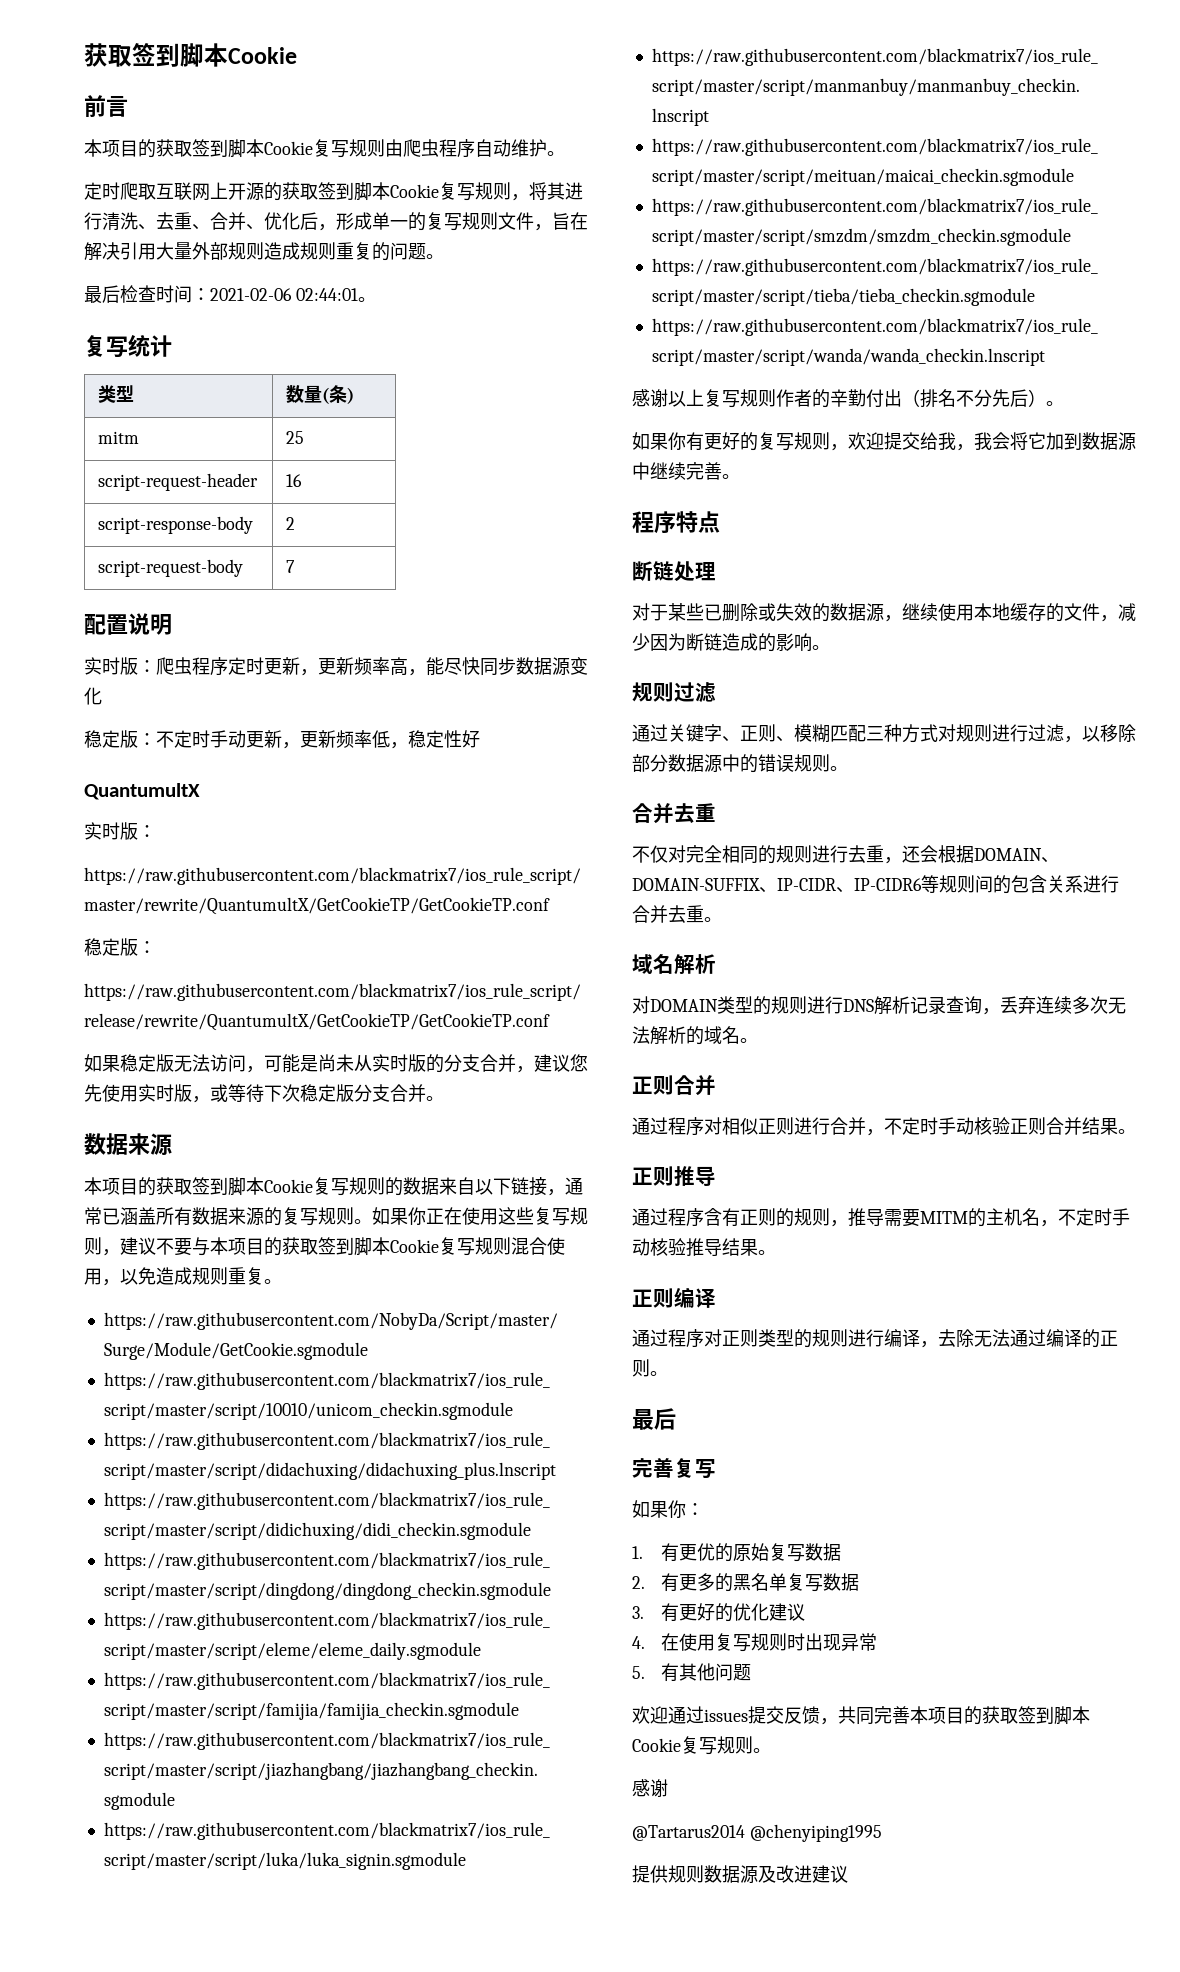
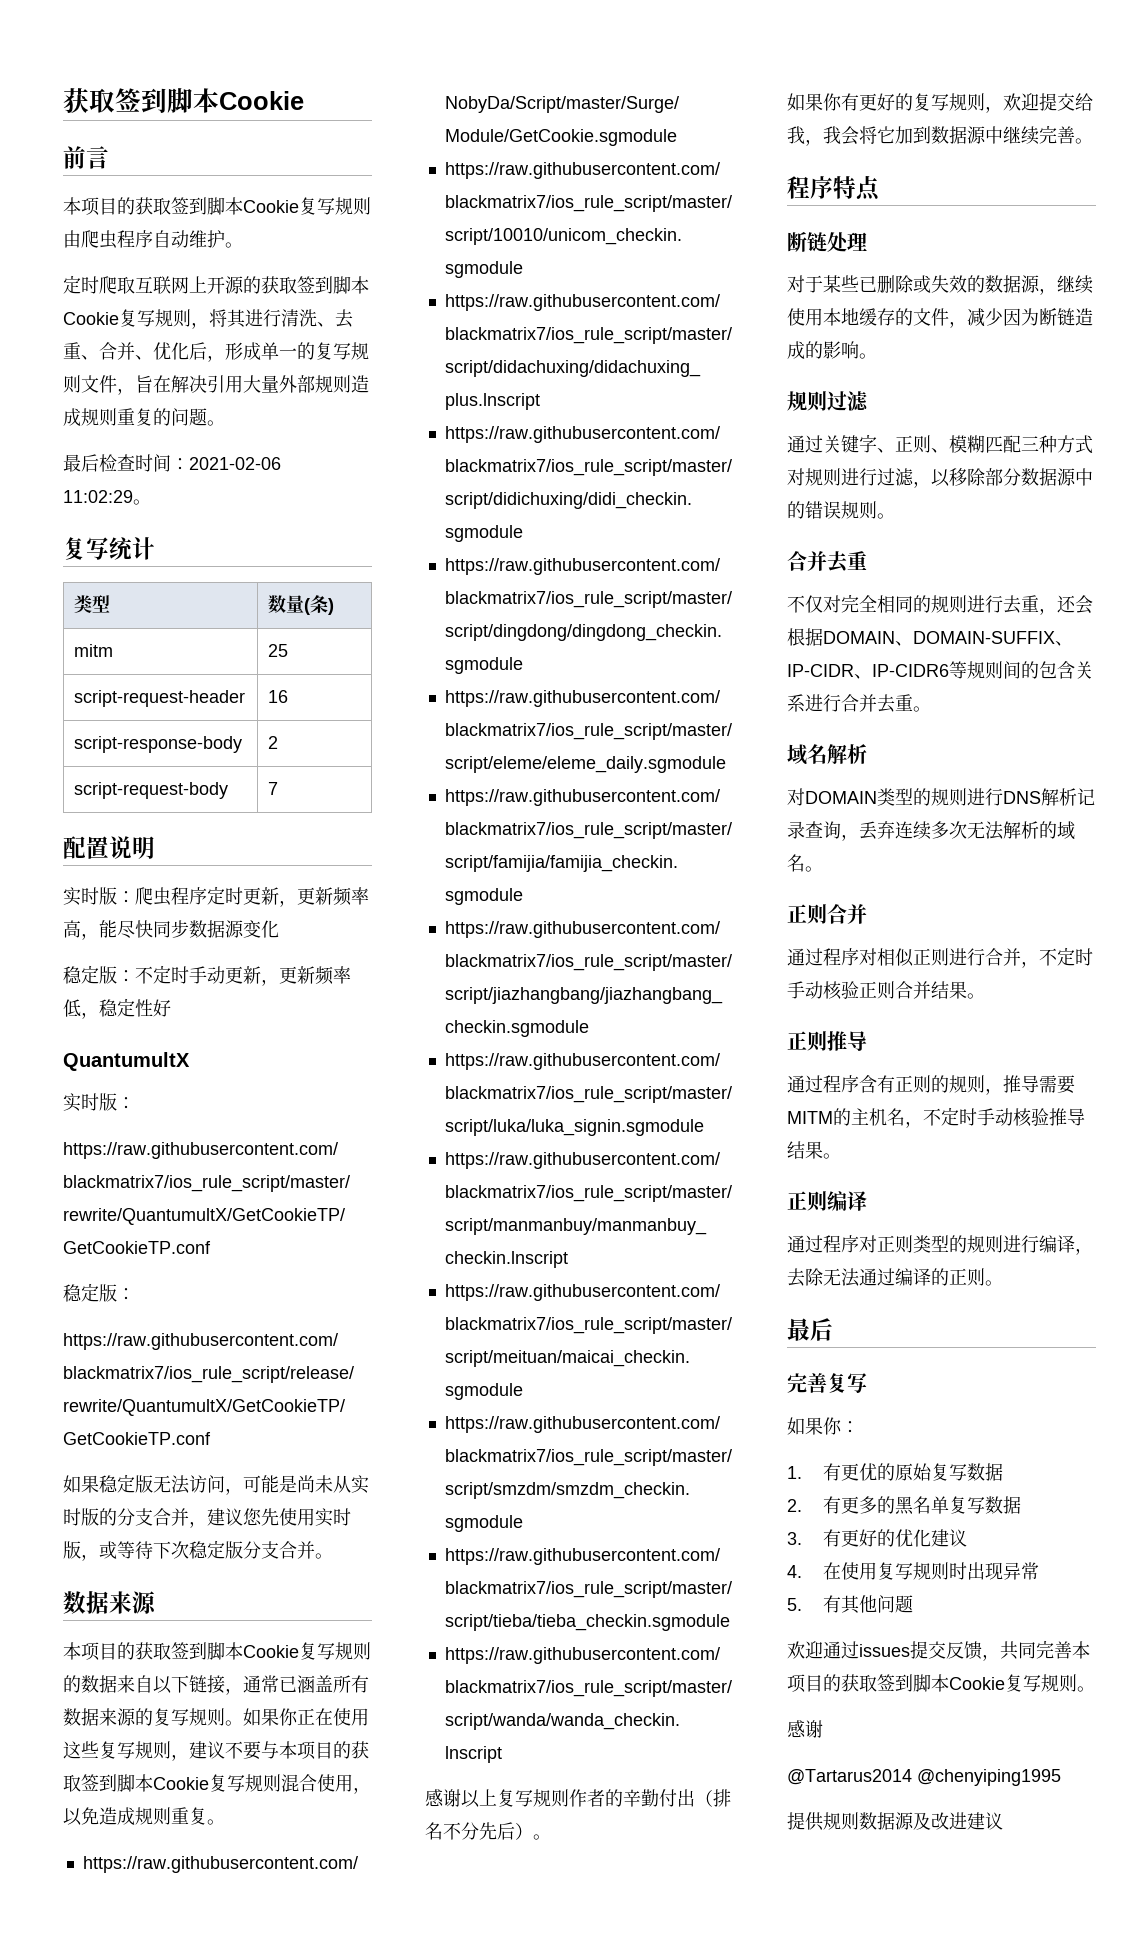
- 最后检查时间：2021-02-06 02:44:01。
+ 最后检查时间：2021-02-06 11:02:29。

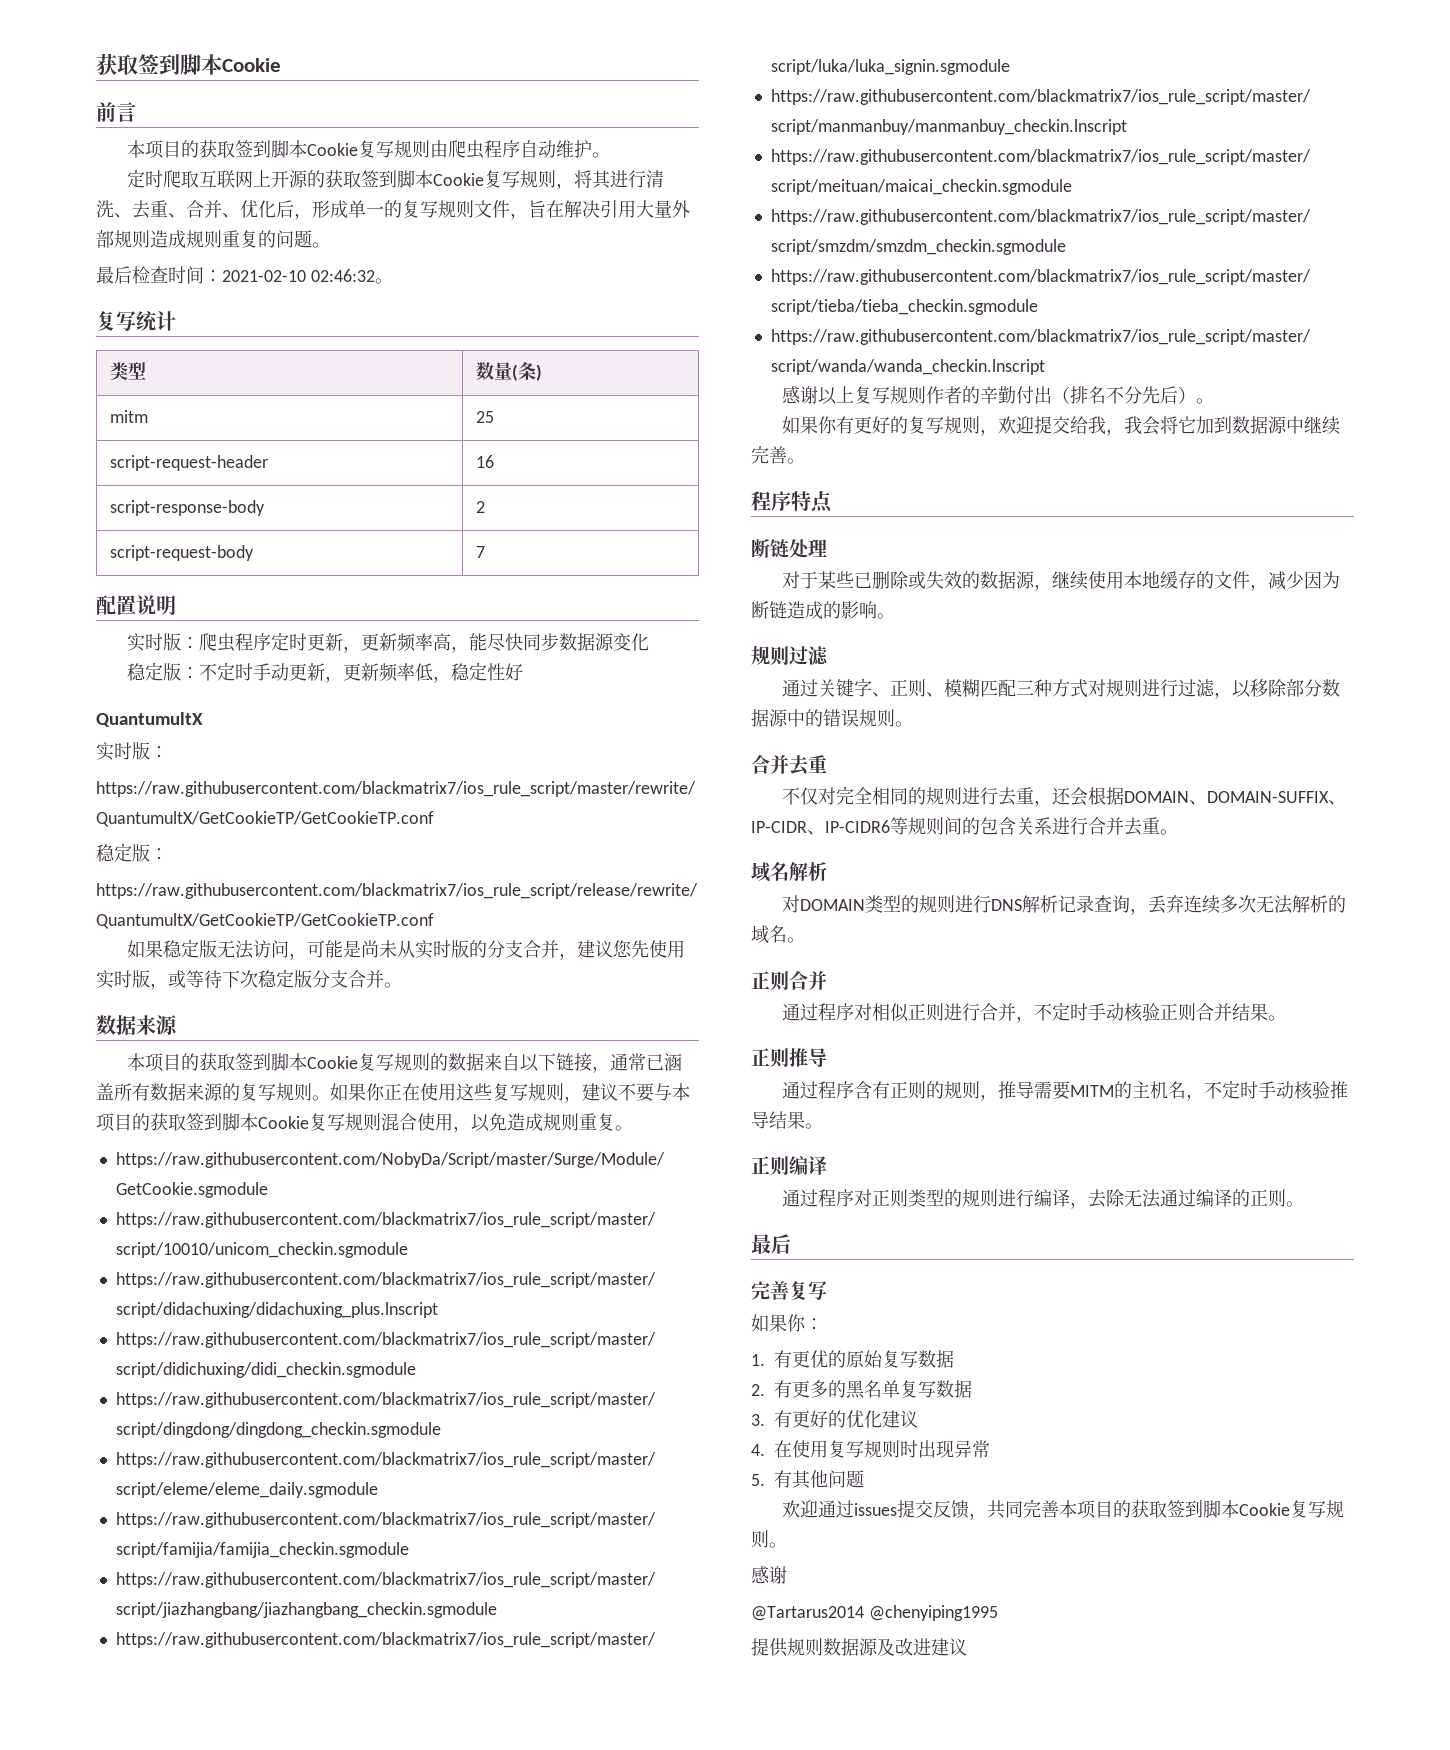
- 最后检查时间：2021-02-06 11:02:29。
+ 最后检查时间：2021-02-10 02:46:32。

